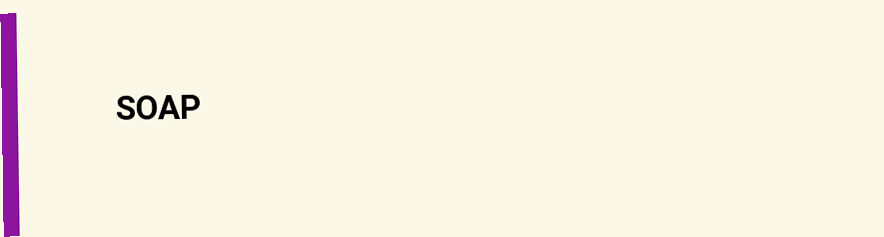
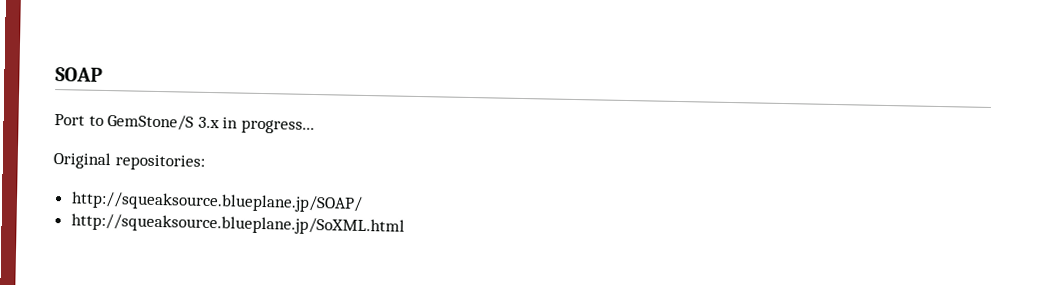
+ Port to GemStone/S 3.x in progress...
+ Original repositories:
+ http://squeaksource.blueplane.jp/SOAP/
+ http://squeaksource.blueplane.jp/SoXML.html

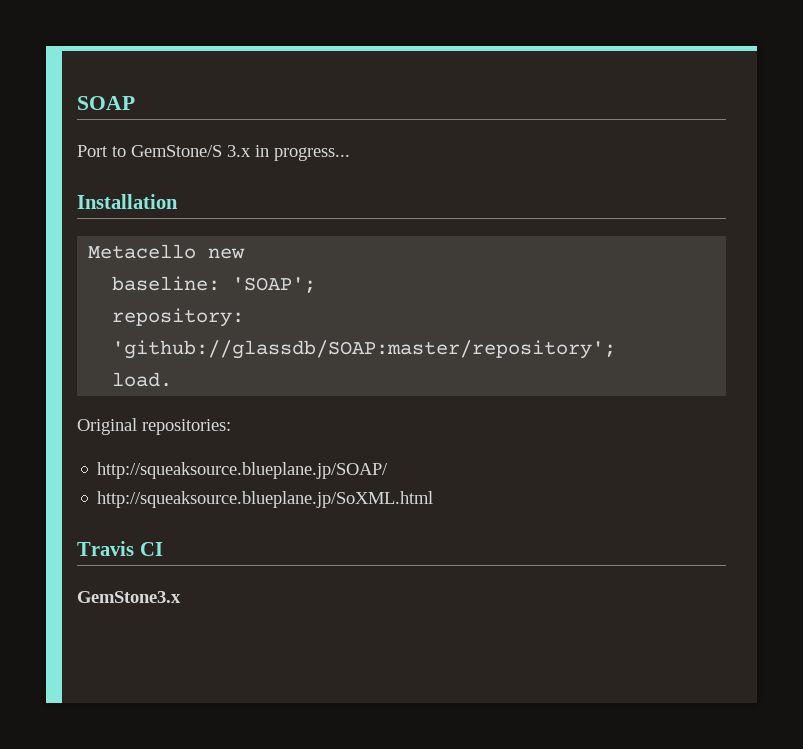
+ Installation
+ Metacello new
+ baseline: 'SOAP';
+ repository: 'github://glassdb/SOAP:master/repository';
+ load.
+ Travis CI
+ GemStone3.x

